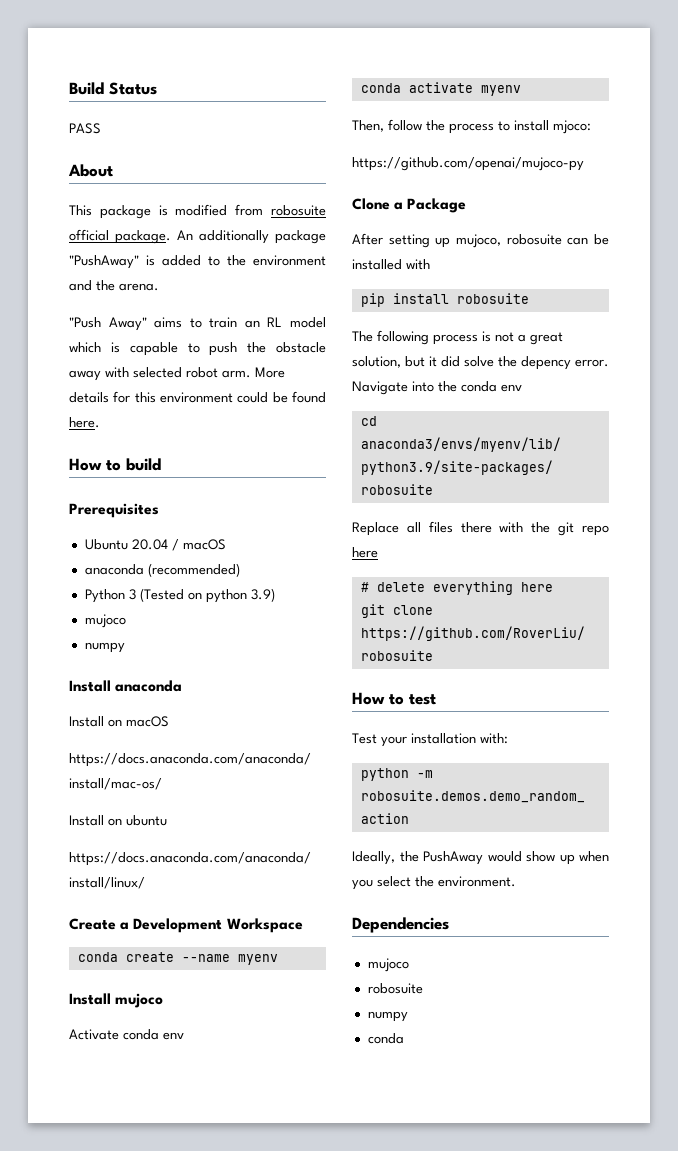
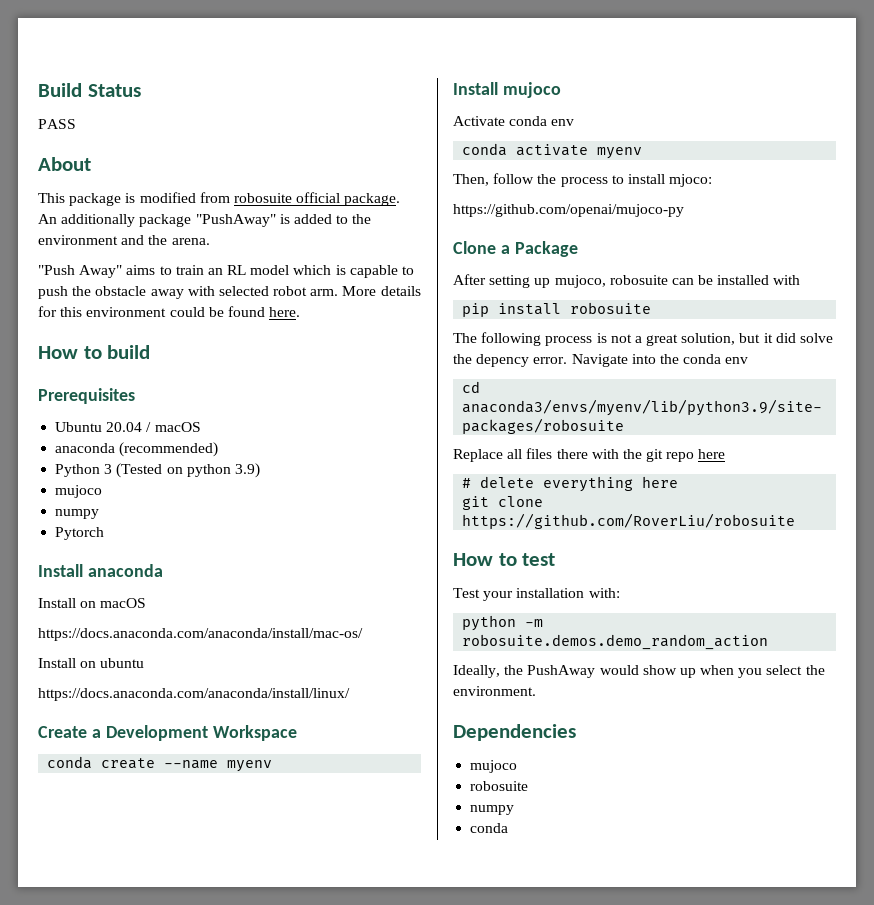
+ Pytorch

